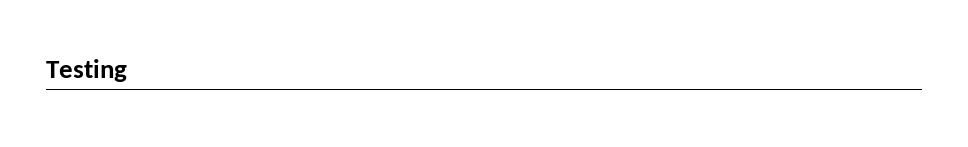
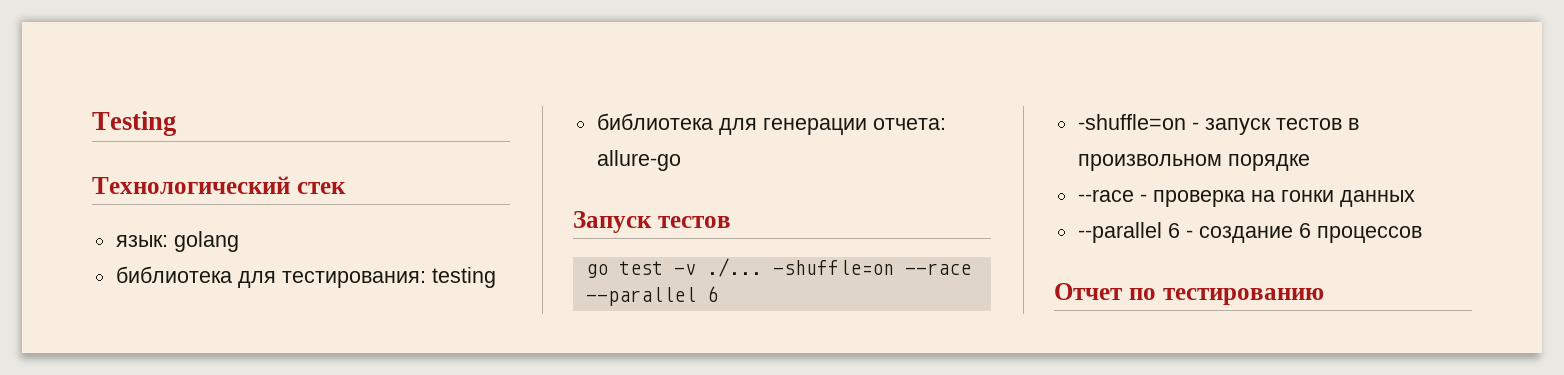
+ Технологический стек
+ язык: golang
+ библиотека для тестирования: testing
+ библиотека для генерации отчета: allure-go
+ Запуск тестов
+ go test -v ./... -shuffle=on --race --parallel 6
+ -shuffle=on - запуск тестов в произвольном порядке
+ --race - проверка на гонки данных
+ --parallel 6 - создание 6 процессов
+ Отчет по тестированию

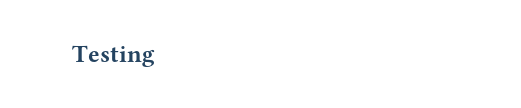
- Технологический стек
- язык: golang
- библиотека для тестирования: testing
- библиотека для генерации отчета: allure-go
- Запуск тестов
- go test -v ./... -shuffle=on --race --parallel 6
- -shuffle=on - запуск тестов в произвольном порядке
- --race - проверка на гонки данных
- --parallel 6 - создание 6 процессов
- Отчет по тестированию

